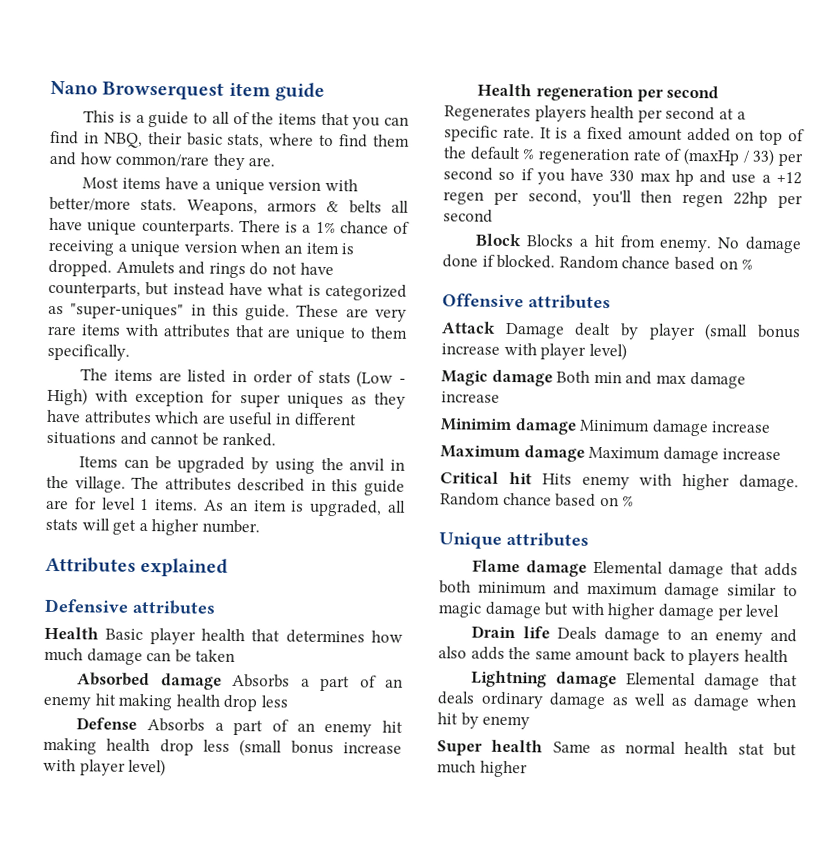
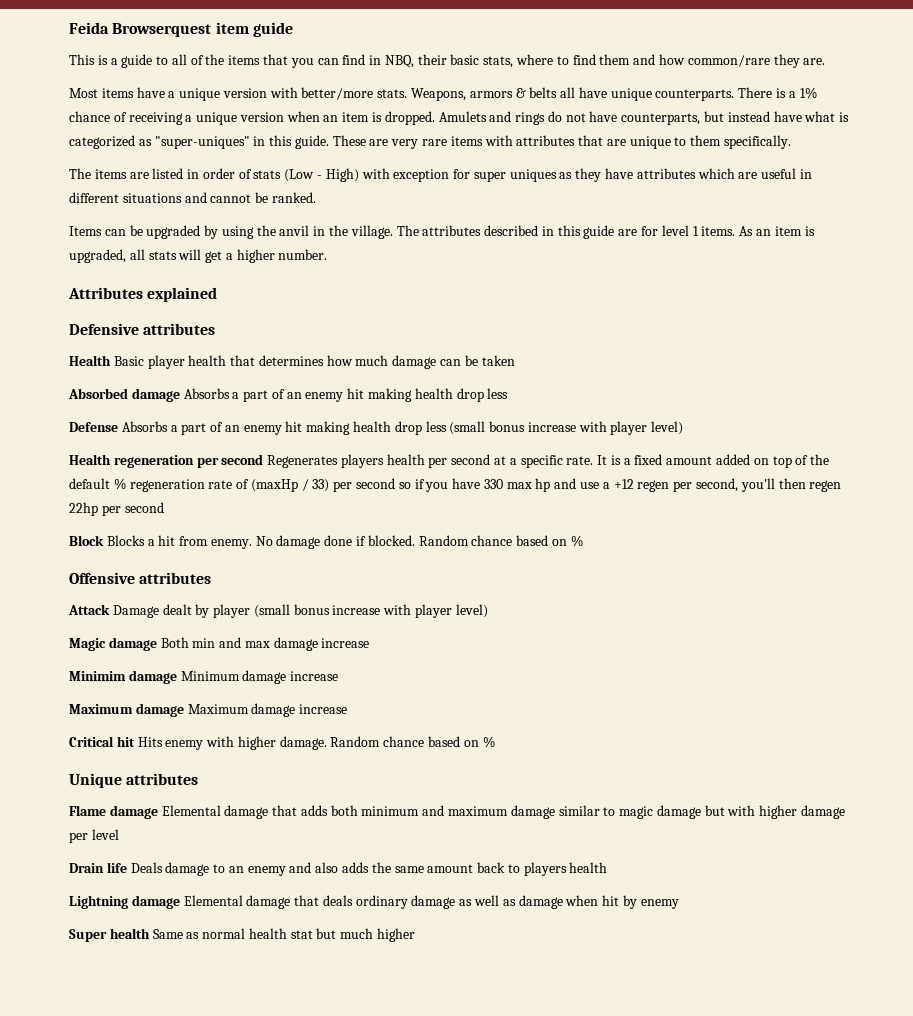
- Nano Browserquest item guide
+ Feida Browserquest item guide

